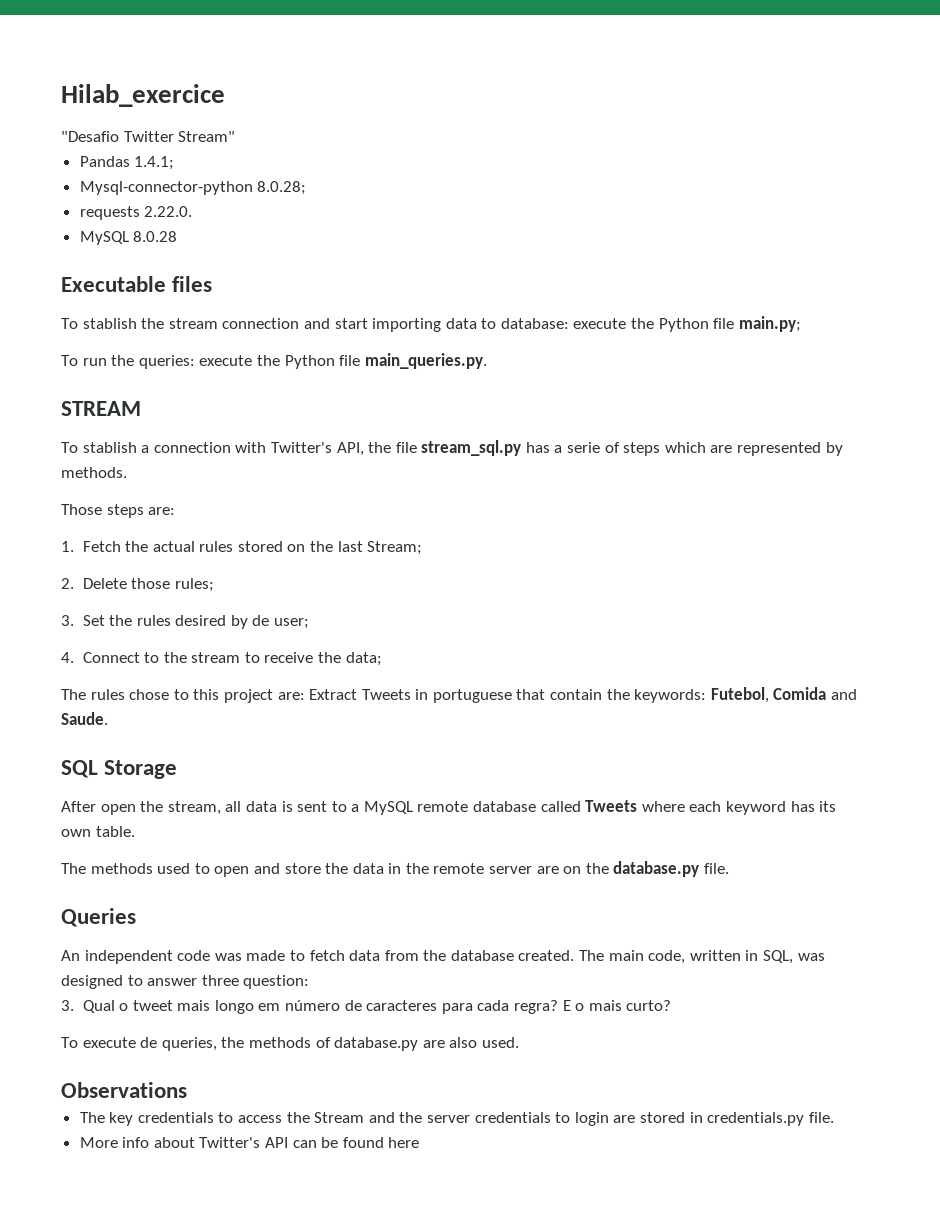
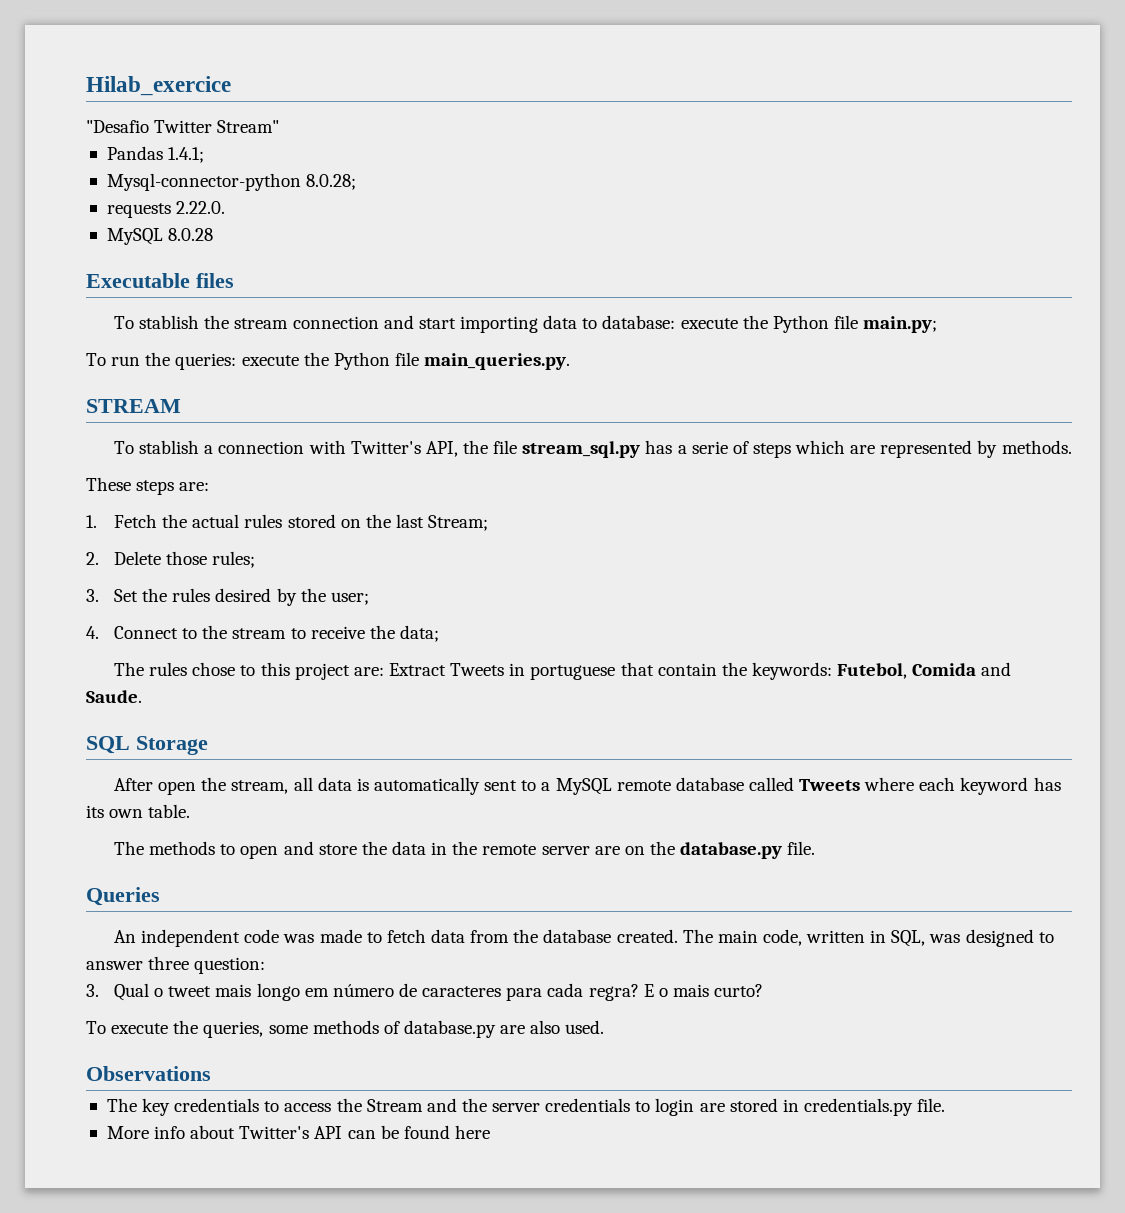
- Those steps are:
+ These steps are:
- 3. Set the rules desired by de user;
+ 3. Set the rules desired by the user;
- After open the stream, all data is sent to a MySQL remote database called Tweets where each keyword has its own table.
+ After open the stream, all data is automatically sent to a MySQL remote database called Tweets where each keyword has its own table.
- The methods used to open and store the data in the remote server are on the database.py file.
+ The methods to open and store the data in the remote server are on the database.py file.
- To execute de queries, the methods of database.py are also used.
+ To execute the queries, some methods of database.py are also used.

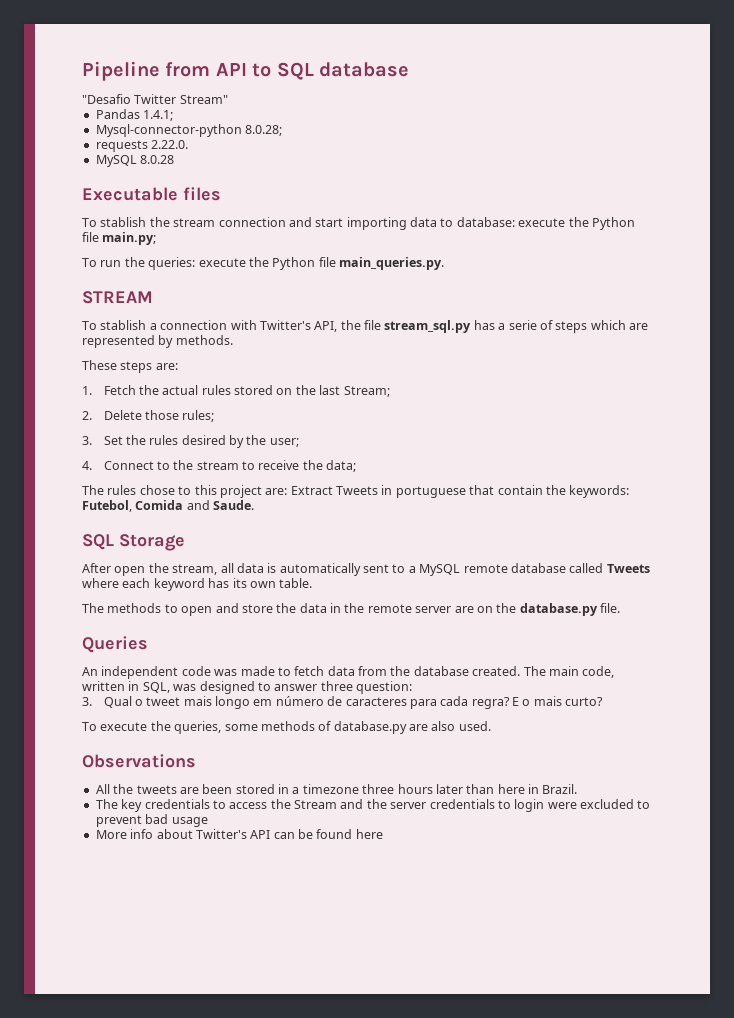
- Hilab_exercice
+ Pipeline from API to SQL database
+ All the tweets are been stored in a timezone three hours later than here in Brazil.
- The key credentials to access the Stream and the server credentials to login are stored in credentials.py file.
+ The key credentials to access the Stream and the server credentials to login were excluded to prevent bad usage

